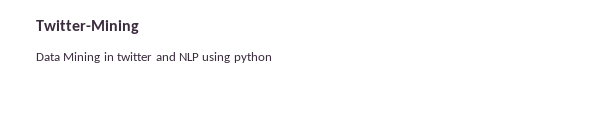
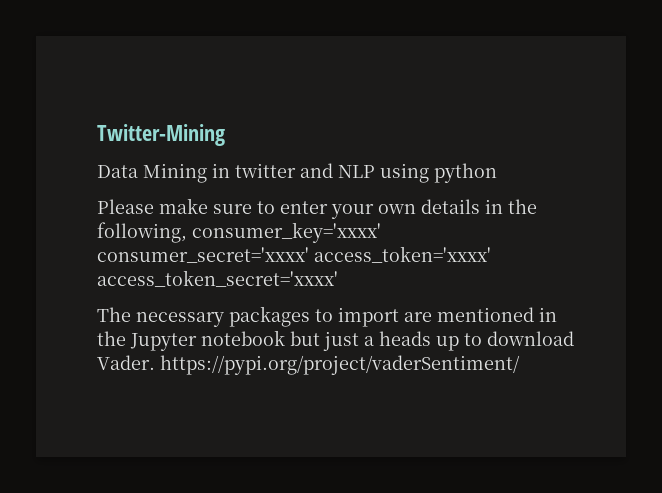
+ Please make sure to enter your own details in the following, consumer_key='xxxx' consumer_secret='xxxx' access_token='xxxx' access_token_secret='xxxx'
+ The necessary packages to import are mentioned in the Jupyter notebook but just a heads up to download Vader. https://pypi.org/project/vaderSentiment/

